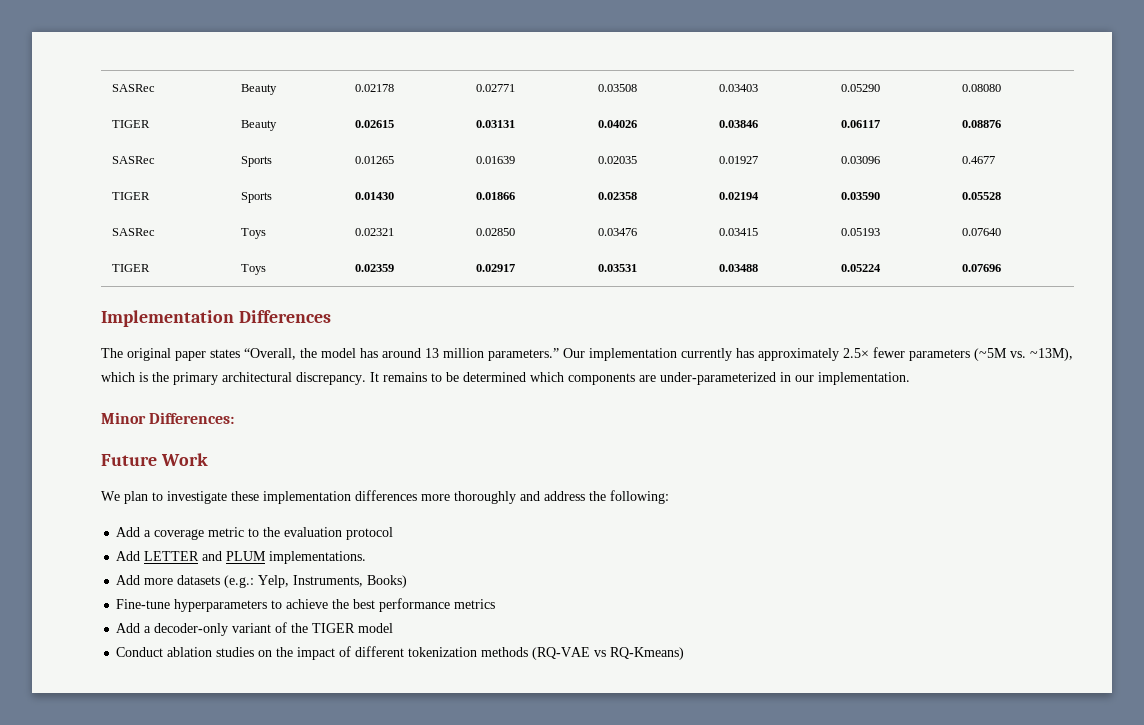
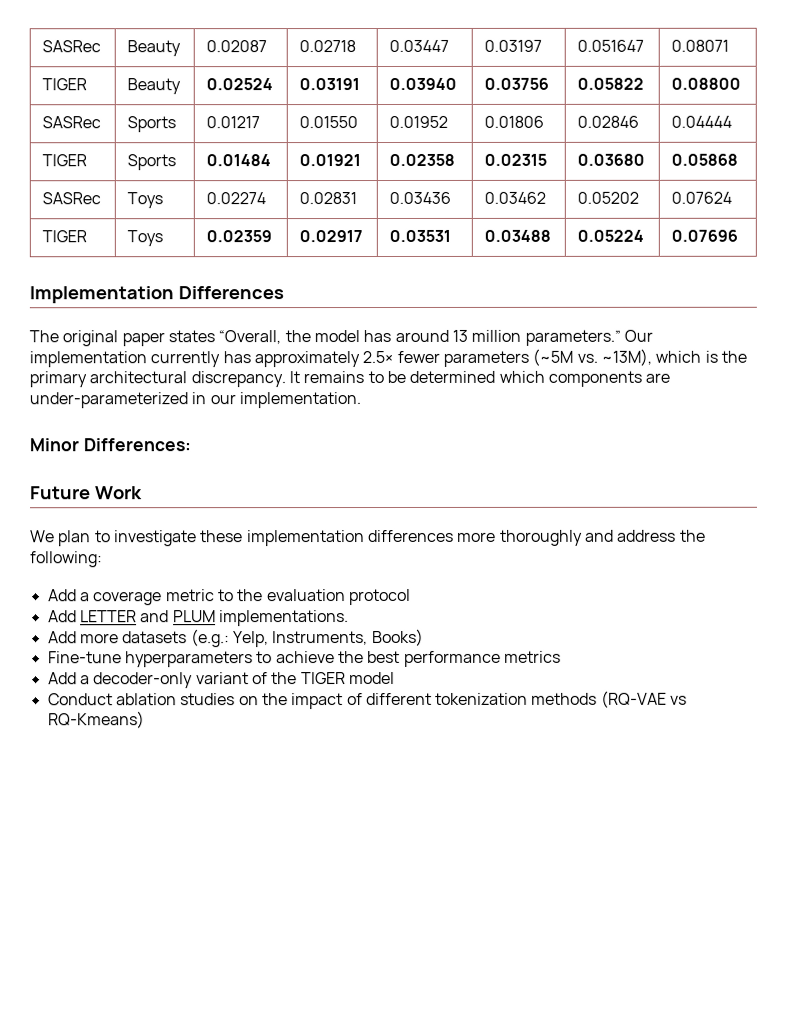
- SASRec | Beauty | 0.02178 | 0.02771 | 0.03508 | 0.03403 | 0.05290 | 0.08080
- TIGER | Beauty | 0.02615 | 0.03131 | 0.04026 | 0.03846 | 0.06117 | 0.08876
- SASRec | Sports | 0.01265 | 0.01639 | 0.02035 | 0.01927 | 0.03096 | 0.4677
+ SASRec | Beauty | 0.02087 | 0.02718 | 0.03447 | 0.03197 | 0.051647 | 0.08071
+ TIGER | Beauty | 0.02524 | 0.03191 | 0.03940 | 0.03756 | 0.05822 | 0.08800
+ SASRec | Sports | 0.01217 | 0.01550 | 0.01952 | 0.01806 | 0.02846 | 0.04444
- TIGER | Sports | 0.01430 | 0.01866 | 0.02358 | 0.02194 | 0.03590 | 0.05528
+ TIGER | Sports | 0.01484 | 0.01921 | 0.02358 | 0.02315 | 0.03680 | 0.05868
- SASRec | Toys | 0.02321 | 0.02850 | 0.03476 | 0.03415 | 0.05193 | 0.07640
+ SASRec | Toys | 0.02274 | 0.02831 | 0.03436 | 0.03462 | 0.05202 | 0.07624

